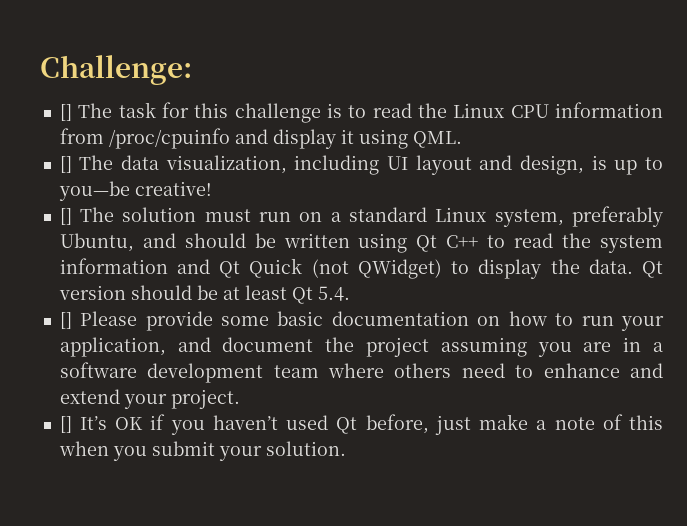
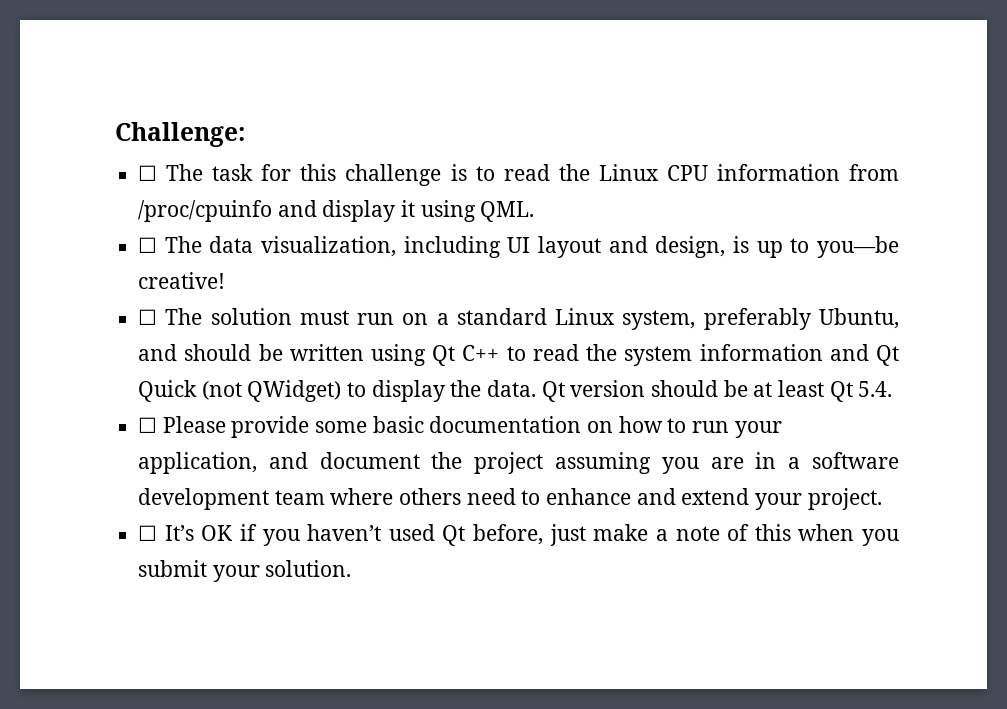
- [] The task for this challenge is to read the Linux CPU information from /proc/cpuinfo and display it using QML.
+ ☐ The task for this challenge is to read the Linux CPU information from /proc/cpuinfo and display it using QML.
- [] The data visualization, including UI layout and design, is up to you—be creative!
+ ☐ The data visualization, including UI layout and design, is up to you—be creative!
- [] The solution must run on a standard Linux system, preferably Ubuntu, and should be written using Qt C++ to read the system information and Qt Quick (not QWidget) to display the data.
+ ☐ The solution must run on a standard Linux system, preferably Ubuntu, and should be written using Qt C++ to read the system information and Qt Quick (not QWidget) to display the data.
- [] Please provide some basic documentation on how to run your application, and document the project assuming you are in a software development team where others need to enhance and extend your project.
+ ☐ Please provide some basic documentation on how to run your application, and document the project assuming you are in a software development team where others need to enhance and extend your project.
- [] It’s OK if you haven’t used Qt before, just make a note of this when you submit your solution.
+ ☐ It’s OK if you haven’t used Qt before, just make a note of this when you submit your solution.

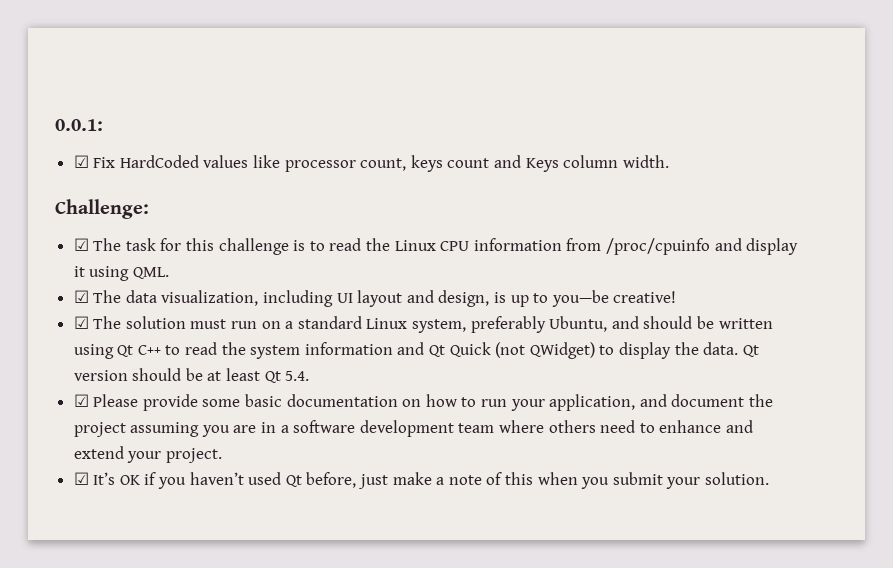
+ 0.0.1:
+ ☑ Fix HardCoded values like processor count, keys count and Keys column width.
- ☐ The task for this challenge is to read the Linux CPU information from /proc/cpuinfo and display it using QML.
+ ☑ The task for this challenge is to read the Linux CPU information from /proc/cpuinfo and display it using QML.
- ☐ The data visualization, including UI layout and design, is up to you—be creative!
+ ☑ The data visualization, including UI layout and design, is up to you—be creative!
- ☐ The solution must run on a standard Linux system, preferably Ubuntu, and should be written using Qt C++ to read the system information and Qt Quick (not QWidget) to display the data.
+ ☑ The solution must run on a standard Linux system, preferably Ubuntu, and should be written using Qt C++ to read the system information and Qt Quick (not QWidget) to display the data.
- ☐ Please provide some basic documentation on how to run your application, and document the project assuming you are in a software development team where others need to enhance and extend your project.
+ ☑ Please provide some basic documentation on how to run your application, and document the project assuming you are in a software development team where others need to enhance and extend your project.
- ☐ It’s OK if you haven’t used Qt before, just make a note of this when you submit your solution.
+ ☑ It’s OK if you haven’t used Qt before, just make a note of this when you submit your solution.

